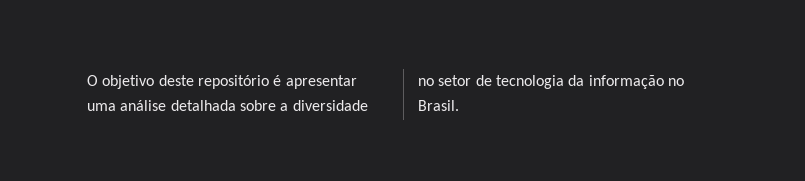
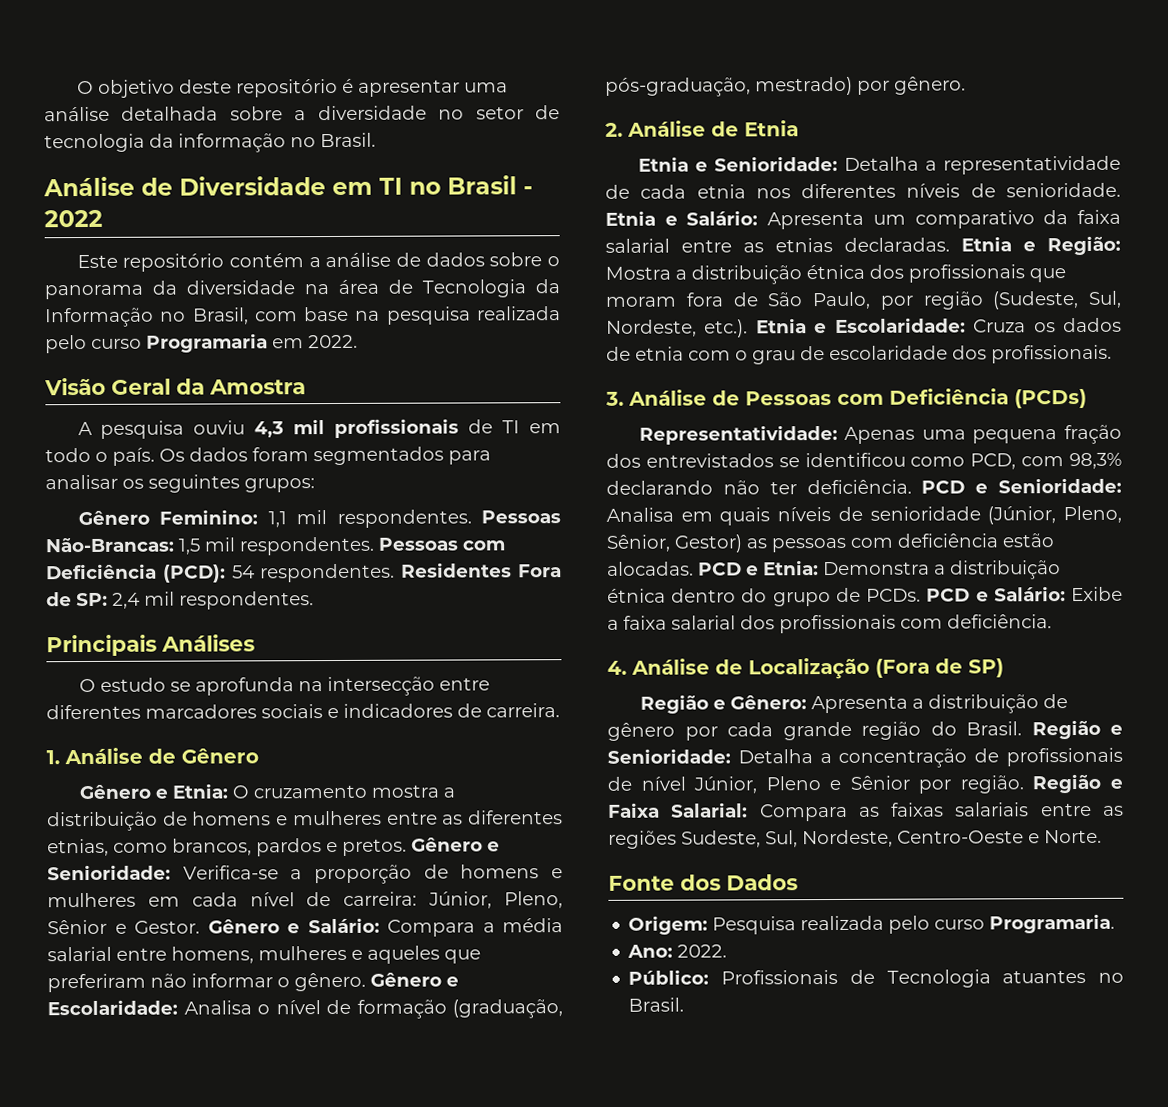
+ Análise de Diversidade em TI no Brasil - 2022
+ Este repositório contém a análise de dados sobre o panorama da diversidade na área de Tecnologia da Informação no Brasil, com base na pesquisa realizada pelo curso Programaria em 2022.
+ Visão Geral da Amostra
+ A pesquisa ouviu 4,3 mil profissionais de TI em todo o país. Os dados foram segmentados para analisar os seguintes grupos:
+ Gênero Feminino: 1,1 mil respondentes. Pessoas Não-Brancas: 1,5 mil respondentes. Pessoas com Deficiência (PCD): 54 respondentes. Residentes Fora de SP: 2,4 mil respondentes.
+ Principais Análises
+ O estudo se aprofunda na intersecção entre diferentes marcadores sociais e indicadores de carreira.
+ 1. Análise de Gênero
+ Gênero e Etnia: O cruzamento mostra a distribuição de homens e mulheres entre as diferentes etnias, como brancos, pardos e pretos. Gênero e Senioridade: Verifica-se a proporção de homens e mulheres em cada nível de carreira: Júnior, Pleno, Sênior e Gestor. Gênero e Salário: Compara a média salarial entre homens, mulheres e aqueles que preferiram não informar o gênero. Gênero e Escolaridade: Analisa o nível de formação (graduação, pós-graduação, mestrado) por gênero.
+ 2. Análise de Etnia
+ Etnia e Senioridade: Detalha a representatividade de cada etnia nos diferentes níveis de senioridade. Etnia e Salário: Apresenta um comparativo da faixa salarial entre as etnias declaradas. Etnia e Região: Mostra a distribuição étnica dos profissionais que moram fora de São Paulo, por região (Sudeste, Sul, Nordeste, etc.). Etnia e Escolaridade: Cruza os dados de etnia com o grau de escolaridade dos profissionais.
+ 3. Análise de Pessoas com Deficiência (PCDs)
+ Representatividade: Apenas uma pequena fração dos entrevistados se identificou como PCD, com 98,3% declarando não ter deficiência. PCD e Senioridade: Analisa em quais níveis de senioridade (Júnior, Pleno, Sênior, Gestor) as pessoas com deficiência estão alocadas. PCD e Etnia: Demonstra a distribuição étnica dentro do grupo de PCDs. PCD e Salário: Exibe a faixa salarial dos profissionais com deficiência.
+ 4. Análise de Localização (Fora de SP)
+ Região e Gênero: Apresenta a distribuição de gênero por cada grande região do Brasil. Região e Senioridade: Detalha a concentração de profissionais de nível Júnior, Pleno e Sênior por região. Região e Faixa Salarial: Compara as faixas salariais entre as regiões Sudeste, Sul, Nordeste, Centro-Oeste e Norte.
+ Fonte dos Dados
+ Origem: Pesquisa realizada pelo curso Programaria.
+ Ano: 2022.
+ Público: Profissionais de Tecnologia atuantes no Brasil.

